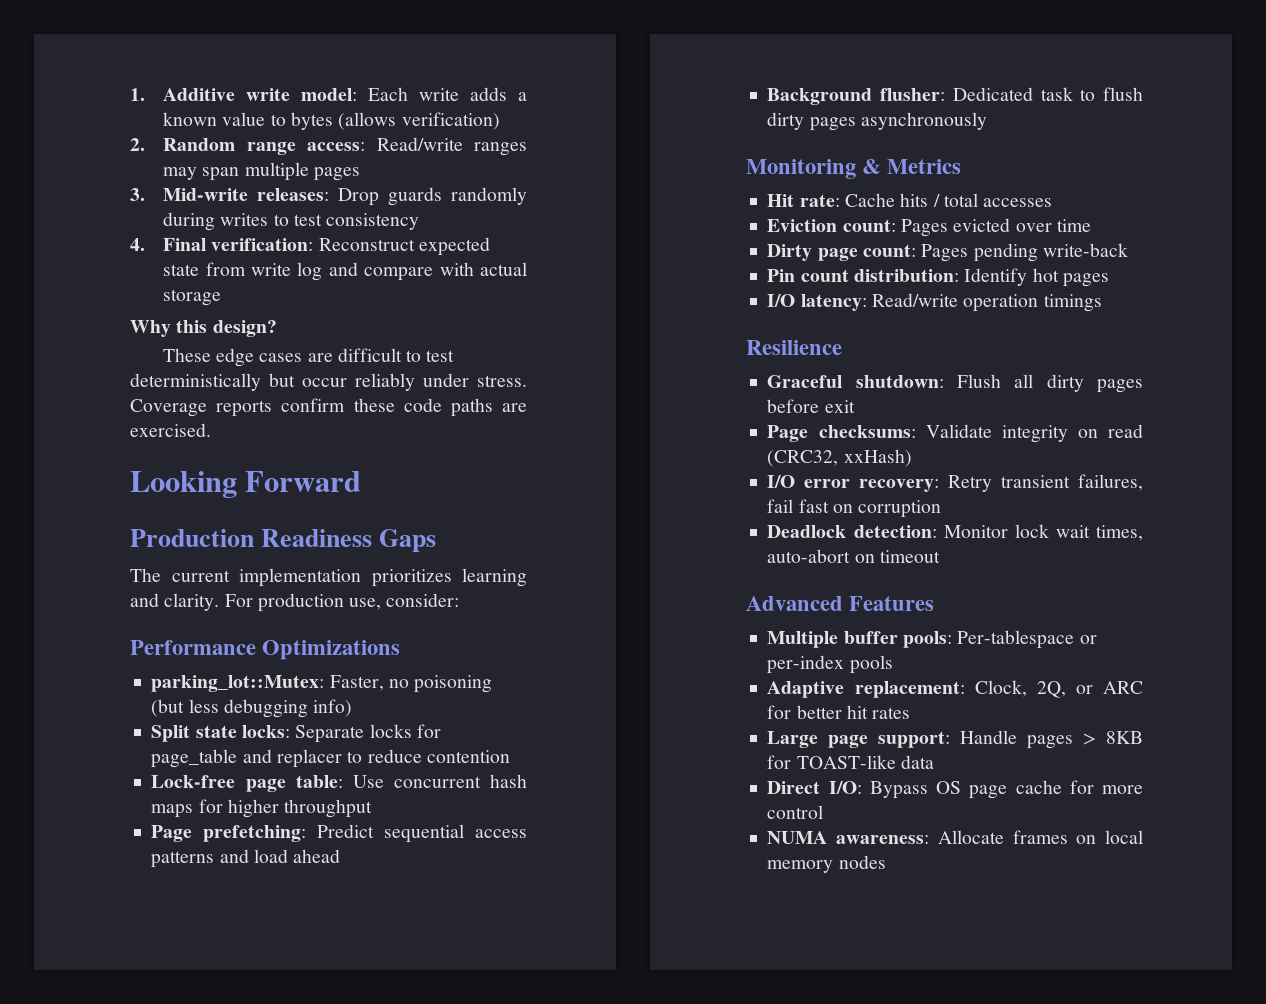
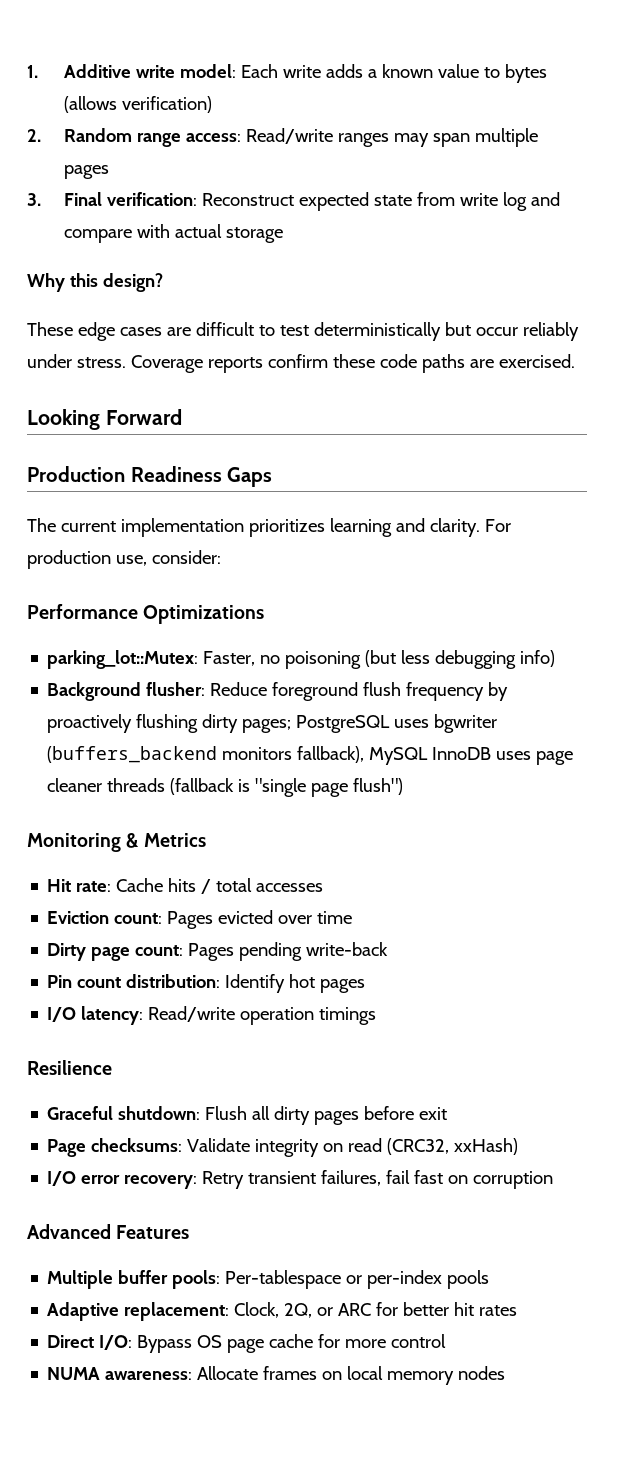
- 3. Mid-write releases: Drop guards randomly during writes to test consistency
- 4. Final verification: Reconstruct expected state from write log and compare with actual storage
+ 3. Final verification: Reconstruct expected state from write log and compare with actual storage
- Split state locks: Separate locks for page_table and replacer to reduce contention
- Lock-free page table: Use concurrent hash maps for higher throughput
- Page prefetching: Predict sequential access patterns and load ahead
- Background flusher: Dedicated task to flush dirty pages asynchronously
+ Background flusher: Reduce foreground flush frequency by proactively flushing dirty pages; PostgreSQL uses bgwriter (buffers_backend monitors fallback), MySQL InnoDB uses page cleaner threads (fallback is "single page flush")
- Deadlock detection: Monitor lock wait times, auto-abort on timeout
- Large page support: Handle pages > 8KB for TOAST-like data

